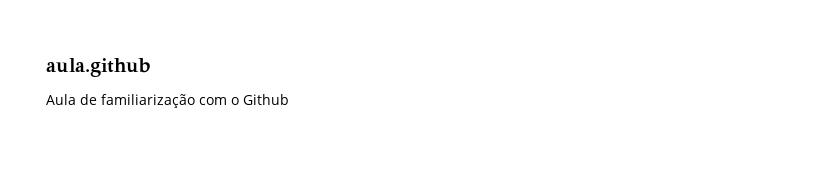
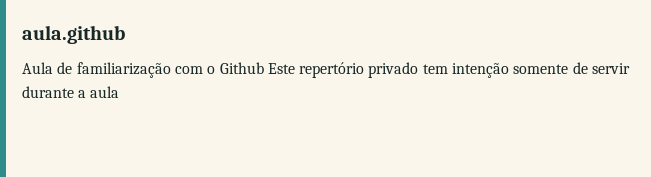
- Aula de familiarização com o Github
+ Aula de familiarização com o Github Este repertório privado tem intenção somente de servir durante a aula

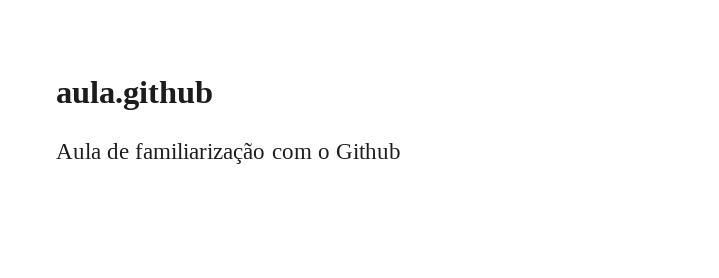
- Aula de familiarização com o Github Este repertório privado tem intenção somente de servir durante a aula
+ Aula de familiarização com o Github

